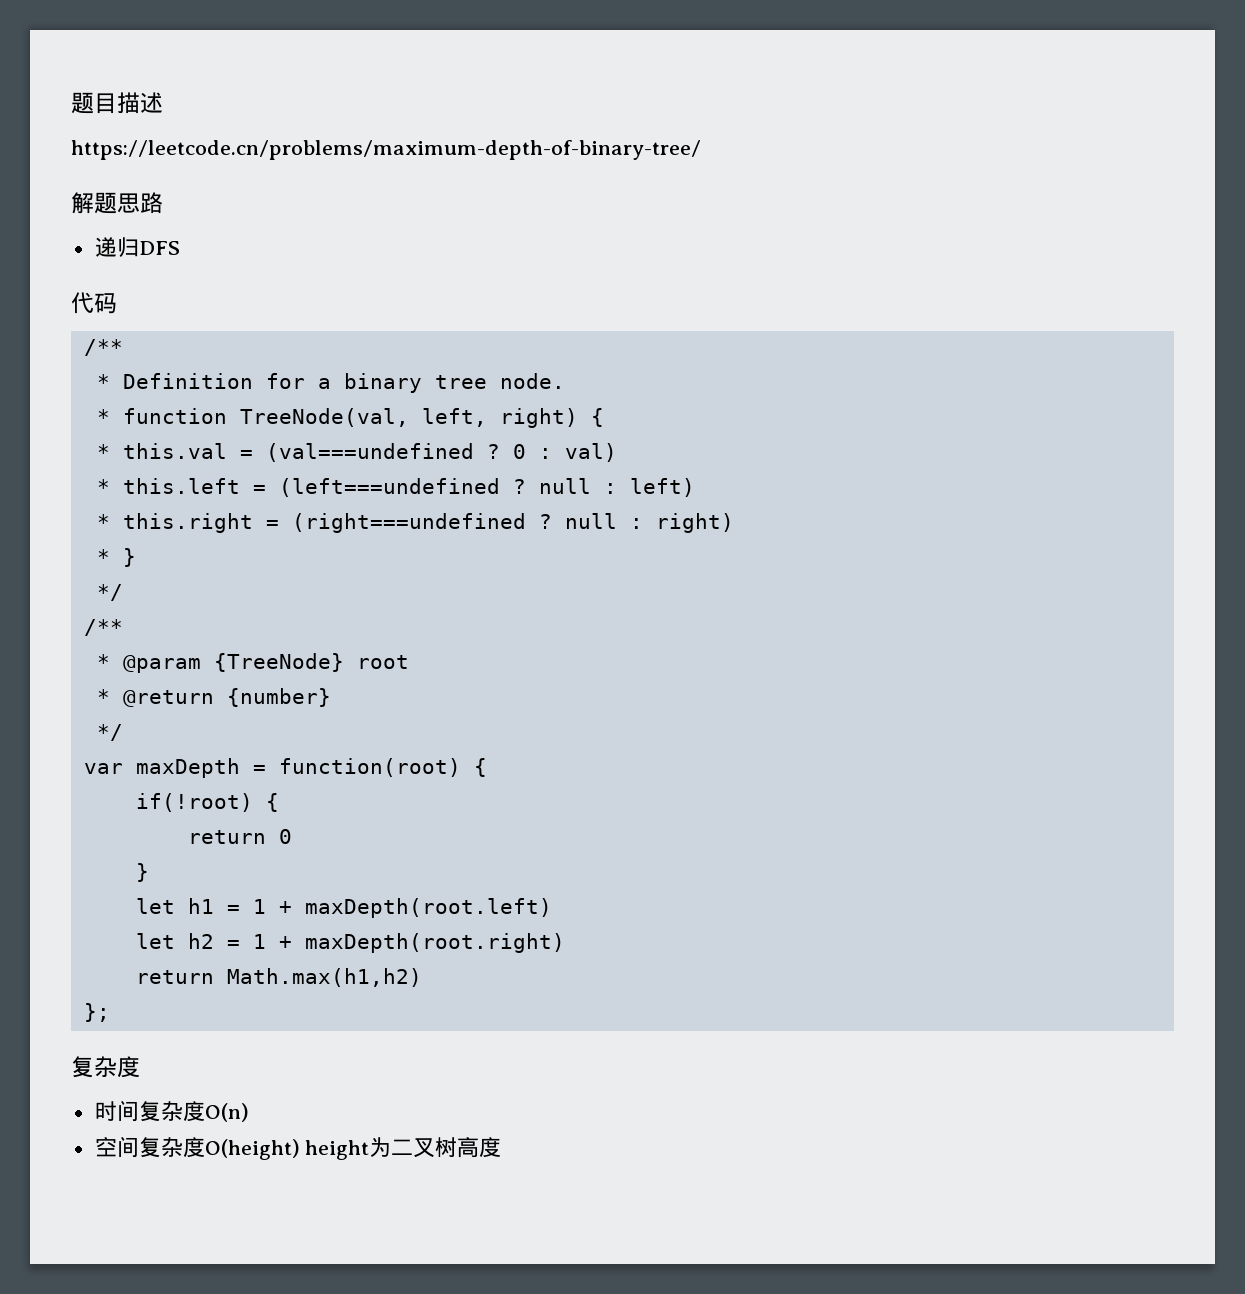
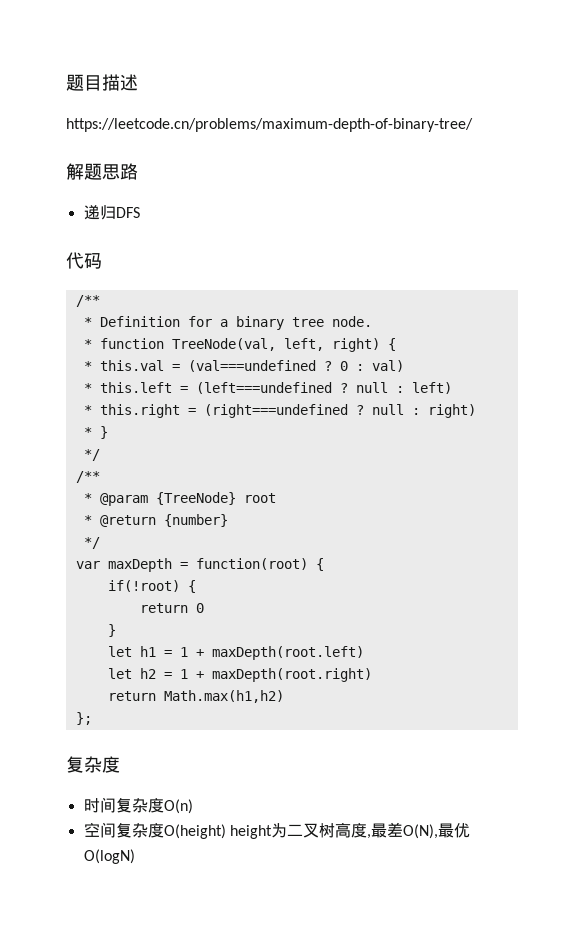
- 空间复杂度O(height) height为二叉树高度
+ 空间复杂度O(height) height为二叉树高度,最差O(N),最优O(logN)

